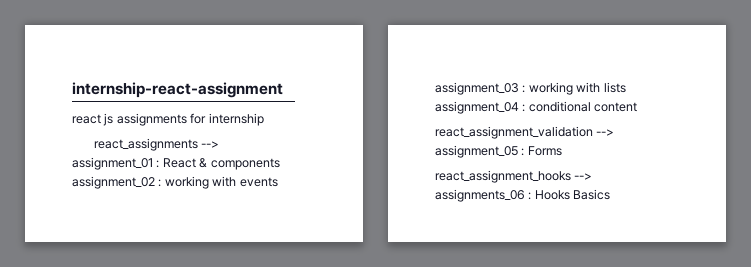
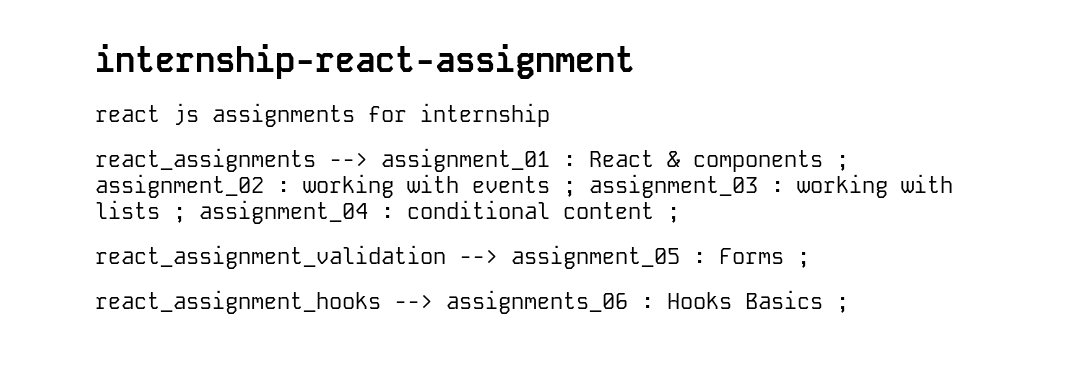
- react_assignments --> assignment_01 : React & components assignment_02 : working with events assignment_03 : working with lists assignment_04 : conditional content
+ react_assignments --> assignment_01 : React & components ; assignment_02 : working with events ; assignment_03 : working with lists ; assignment_04 : conditional content ;
- react_assignment_validation --> assignment_05 : Forms
+ react_assignment_validation --> assignment_05 : Forms ;
- react_assignment_hooks --> assignments_06 : Hooks Basics
+ react_assignment_hooks --> assignments_06 : Hooks Basics ;

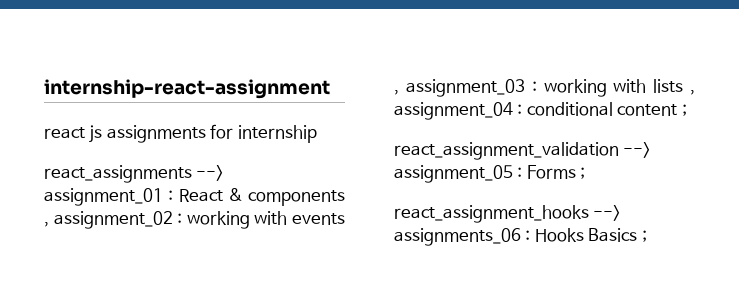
- react_assignments --> assignment_01 : React & components ; assignment_02 : working with events ; assignment_03 : working with lists ; assignment_04 : conditional content ;
+ react_assignments --> assignment_01 : React & components , assignment_02 : working with events , assignment_03 : working with lists , assignment_04 : conditional content ;

